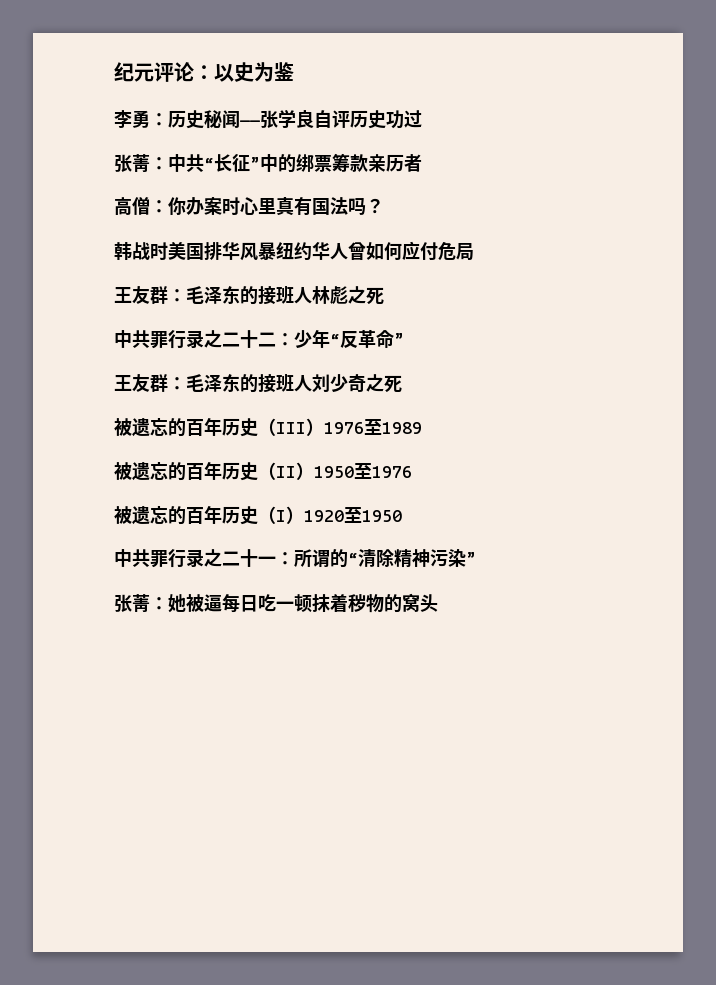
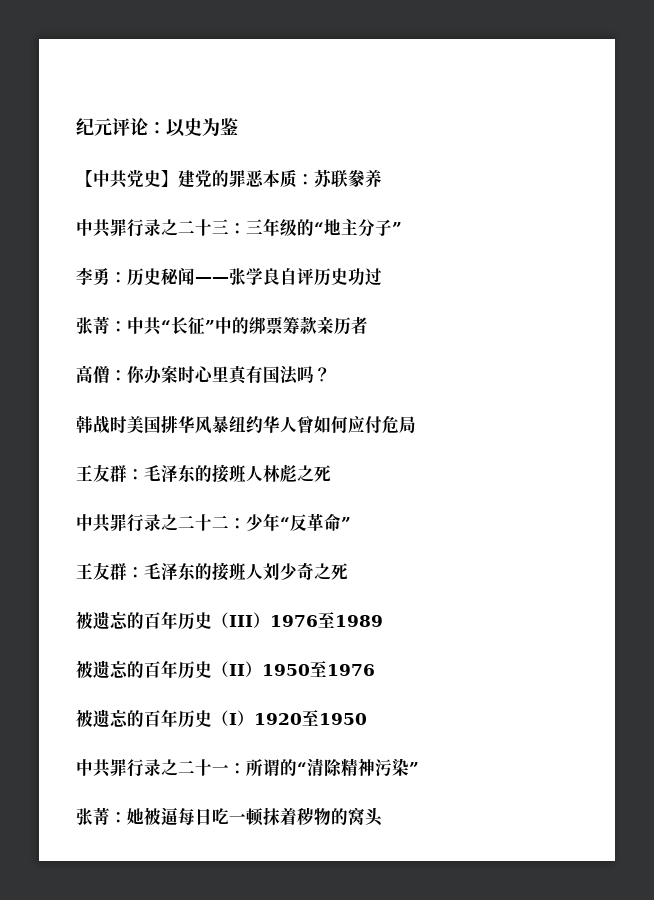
+ 【中共党史】建党的罪恶本质：苏联豢养
+ 中共罪行录之二十三：三年级的“地主分子”

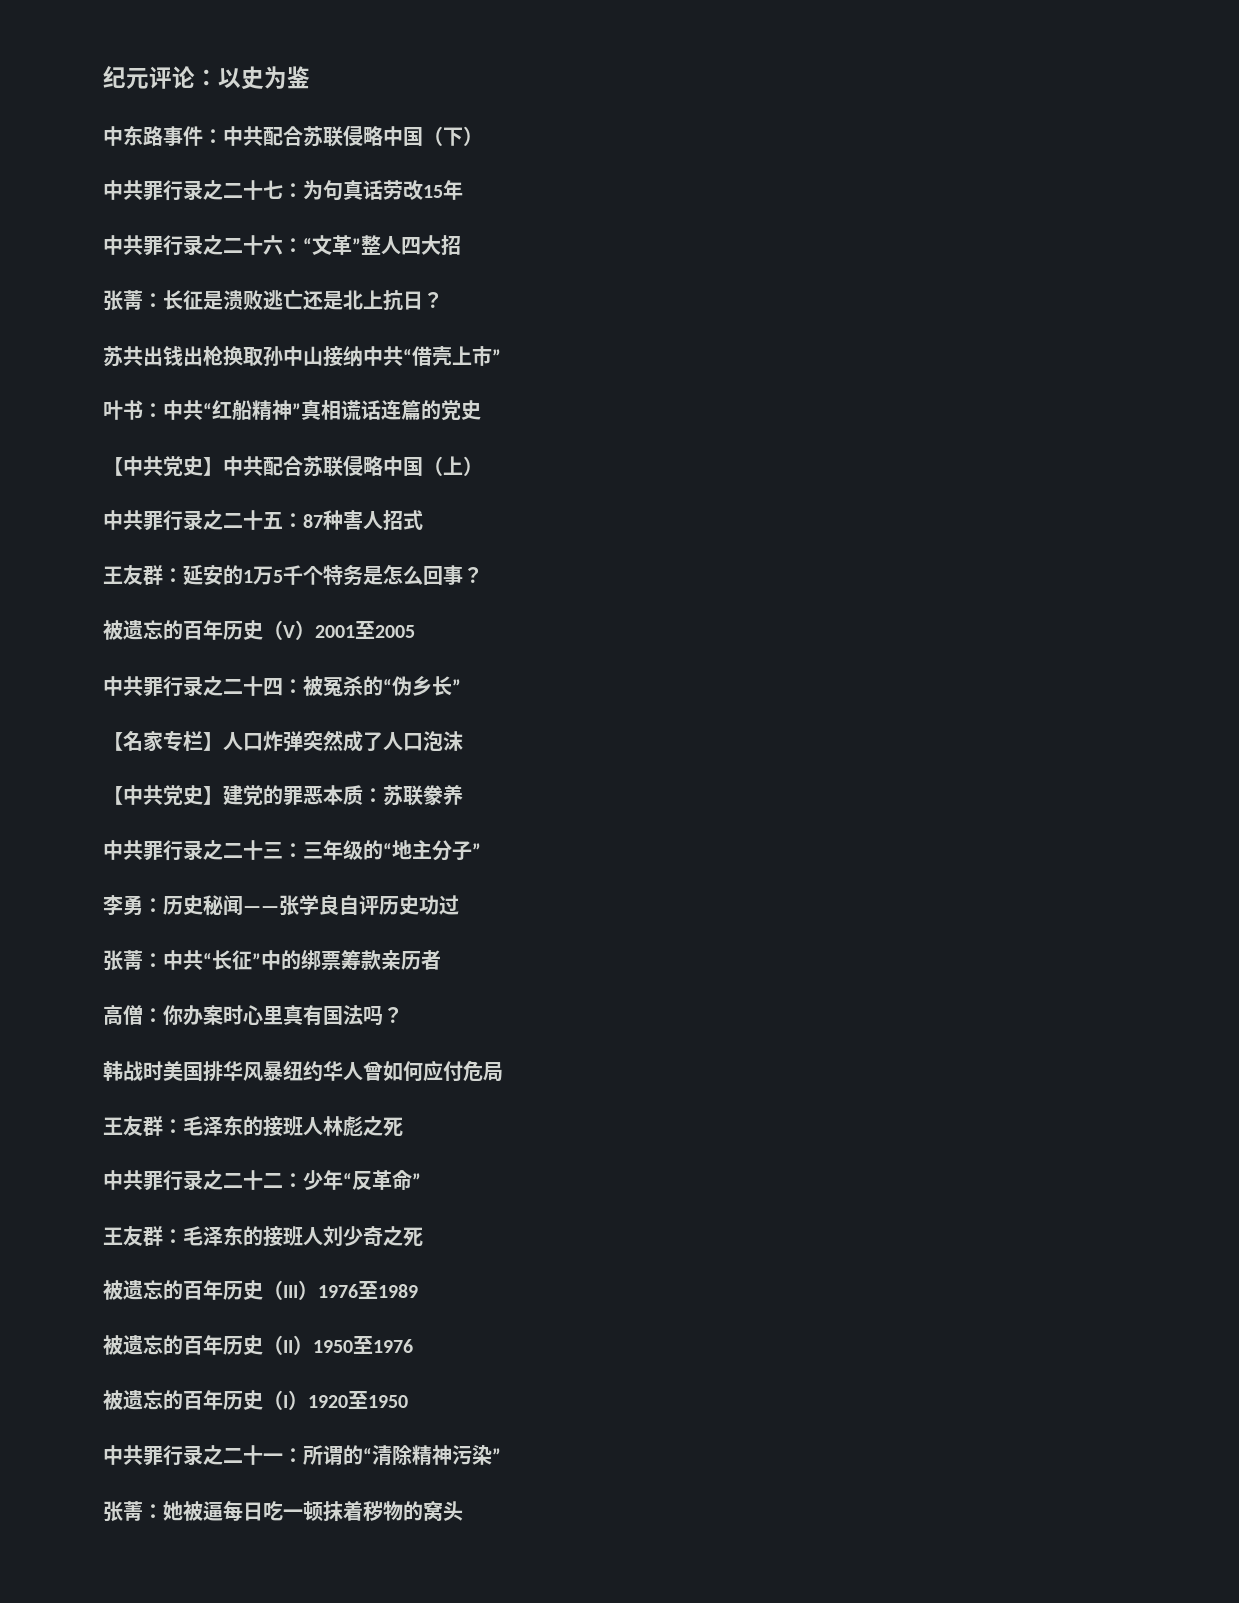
+ 中东路事件：中共配合苏联侵略中国（下）
+ 中共罪行录之二十七：为句真话劳改15年
+ 中共罪行录之二十六：“文革”整人四大招
+ 张菁：长征是溃败逃亡还是北上抗日？
+ 苏共出钱出枪换取孙中山接纳中共“借壳上市”
+ 叶书：中共“红船精神”真相谎话连篇的党史
+ 【中共党史】中共配合苏联侵略中国（上）
+ 中共罪行录之二十五：87种害人招式
+ 王友群：延安的1万5千个特务是怎么回事？
+ 被遗忘的百年历史（V）2001至2005
+ 中共罪行录之二十四：被冤杀的“伪乡长”
+ 【名家专栏】人口炸弹突然成了人口泡沫

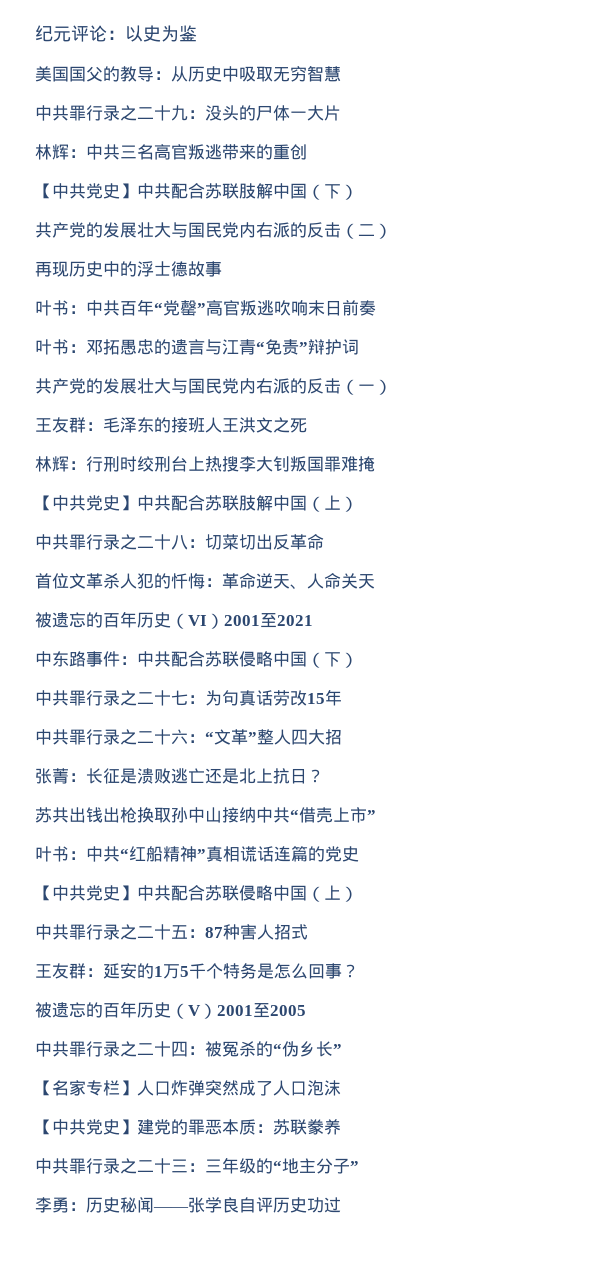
+ 美国国父的教导：从历史中吸取无穷智慧
+ 中共罪行录之二十九：没头的尸体一大片
+ 林辉：中共三名高官叛逃带来的重创
+ 【中共党史】中共配合苏联肢解中国（下）
+ 共产党的发展壮大与国民党内右派的反击（二）
+ 再现历史中的浮士德故事
+ 叶书：中共百年“党罄”高官叛逃吹响末日前奏
+ 叶书：邓拓愚忠的遗言与江青“免责”辩护词
+ 共产党的发展壮大与国民党内右派的反击（一）
+ 王友群：毛泽东的接班人王洪文之死
+ 林辉：行刑时绞刑台上热搜李大钊叛国罪难掩
+ 【中共党史】中共配合苏联肢解中国（上）
+ 中共罪行录之二十八：切菜切出反革命
+ 首位文革杀人犯的忏悔：革命逆天、人命关天
+ 被遗忘的百年历史（VI）2001至2021
- 张菁：中共“长征”中的绑票筹款亲历者
- 高僧：你办案时心里真有国法吗？
- 韩战时美国排华风暴纽约华人曾如何应付危局
- 王友群：毛泽东的接班人林彪之死
- 中共罪行录之二十二：少年“反革命”
- 王友群：毛泽东的接班人刘少奇之死
- 被遗忘的百年历史（III）1976至1989
- 被遗忘的百年历史（II）1950至1976
- 被遗忘的百年历史（I）1920至1950
- 中共罪行录之二十一：所谓的“清除精神污染”
- 张菁：她被逼每日吃一顿抹着秽物的窝头

